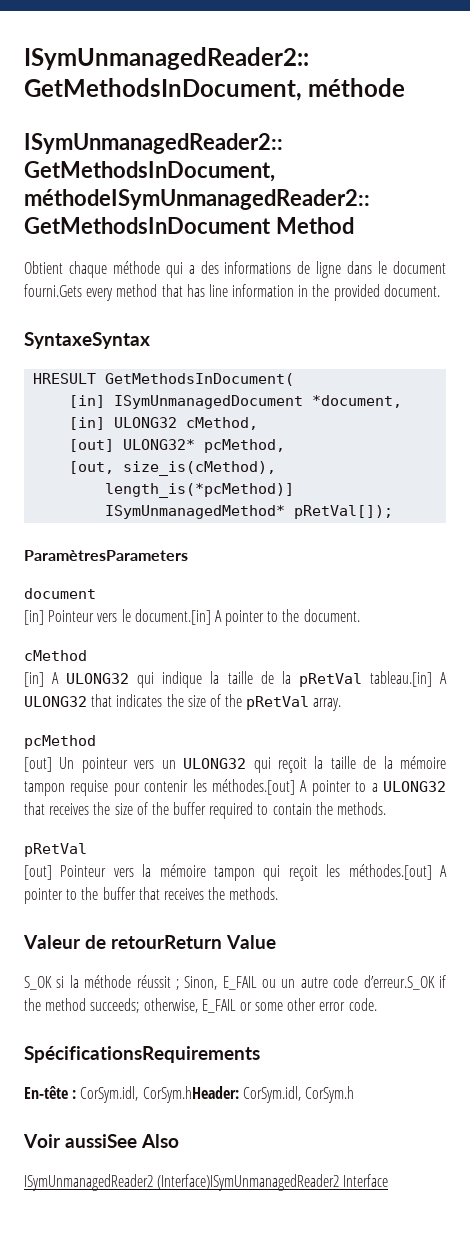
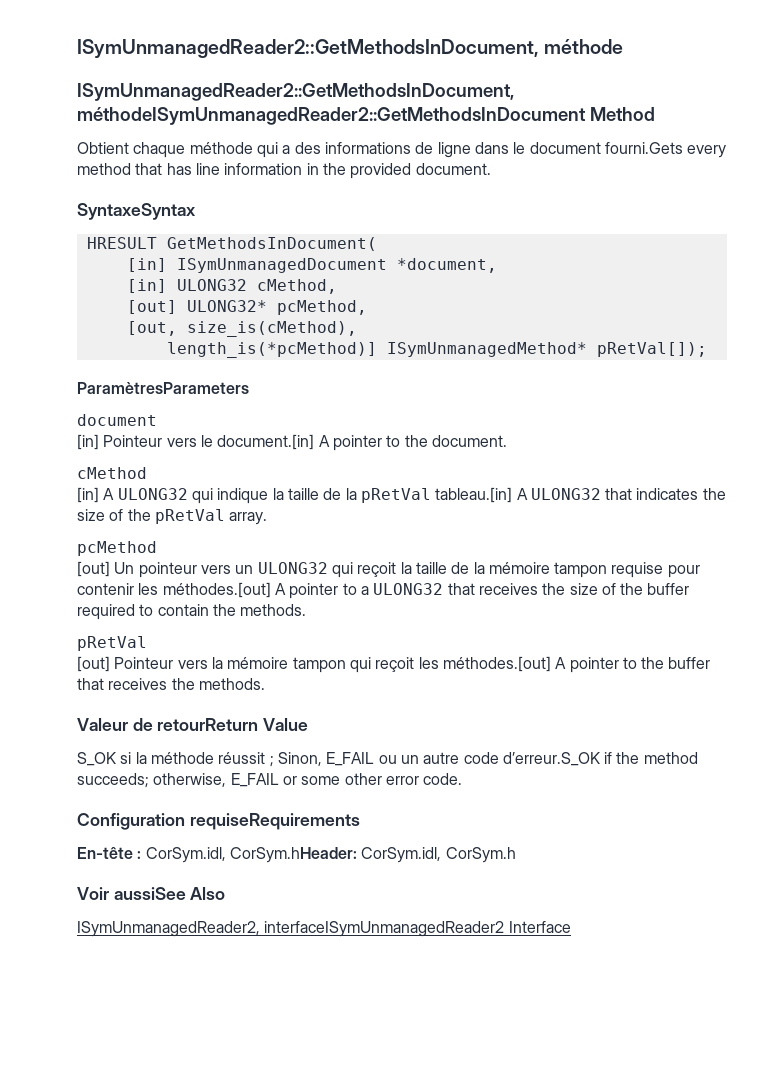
- SpécificationsRequirements
+ Configuration requiseRequirements
- ISymUnmanagedReader2 (Interface)ISymUnmanagedReader2 Interface
+ ISymUnmanagedReader2, interfaceISymUnmanagedReader2 Interface

